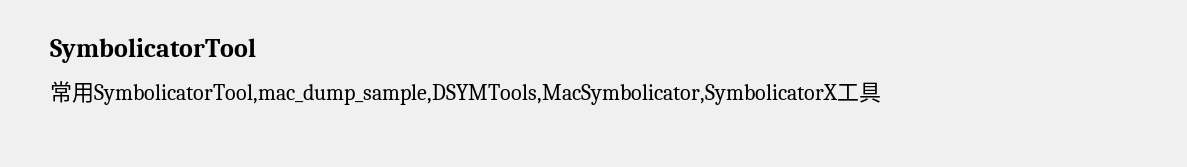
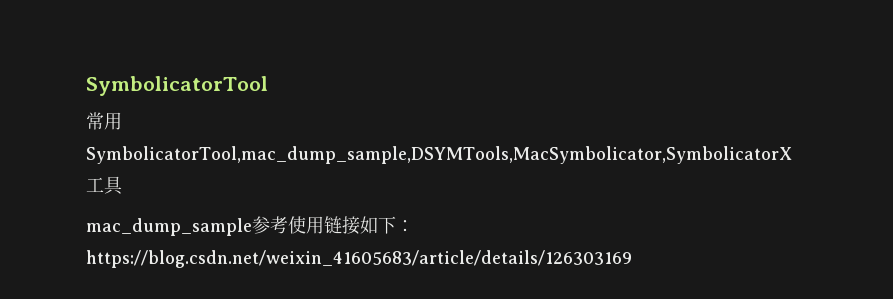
+ mac_dump_sample参考使用链接如下：https://blog.csdn.net/weixin_41605683/article/details/126303169

